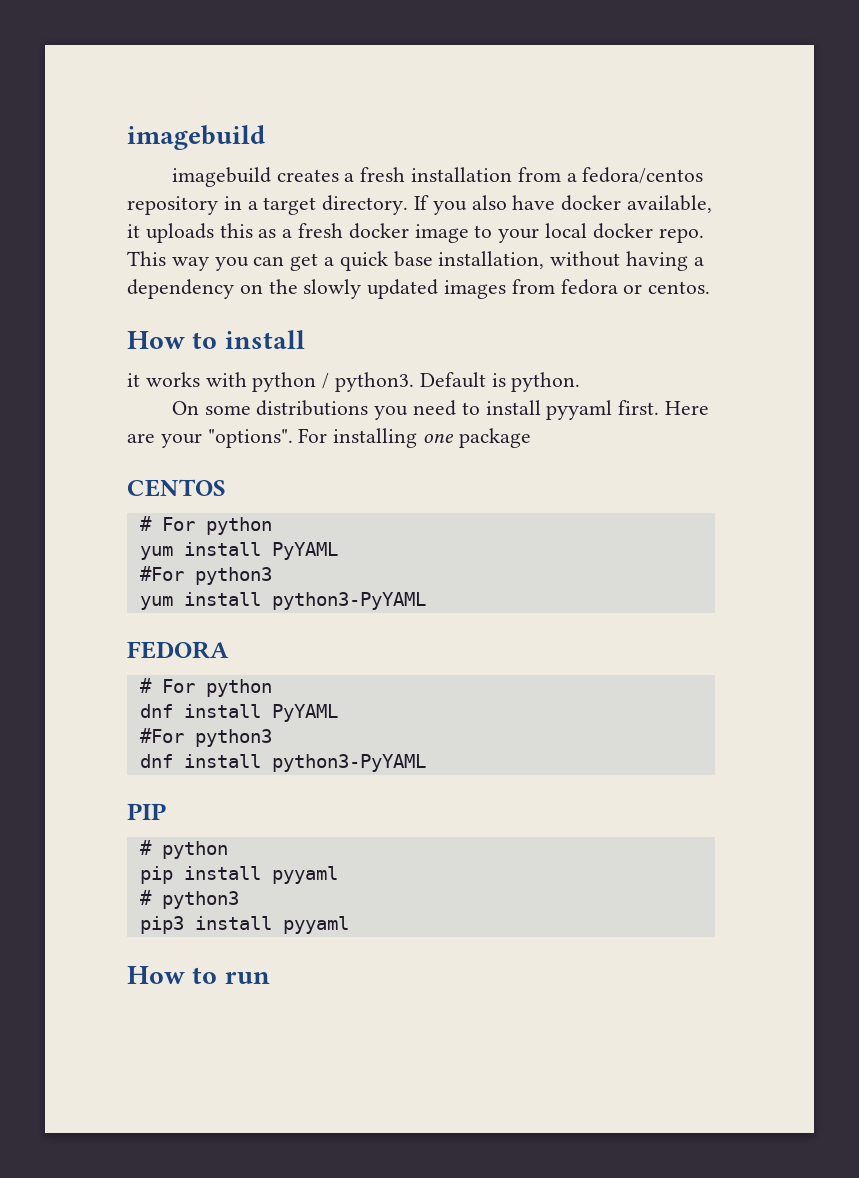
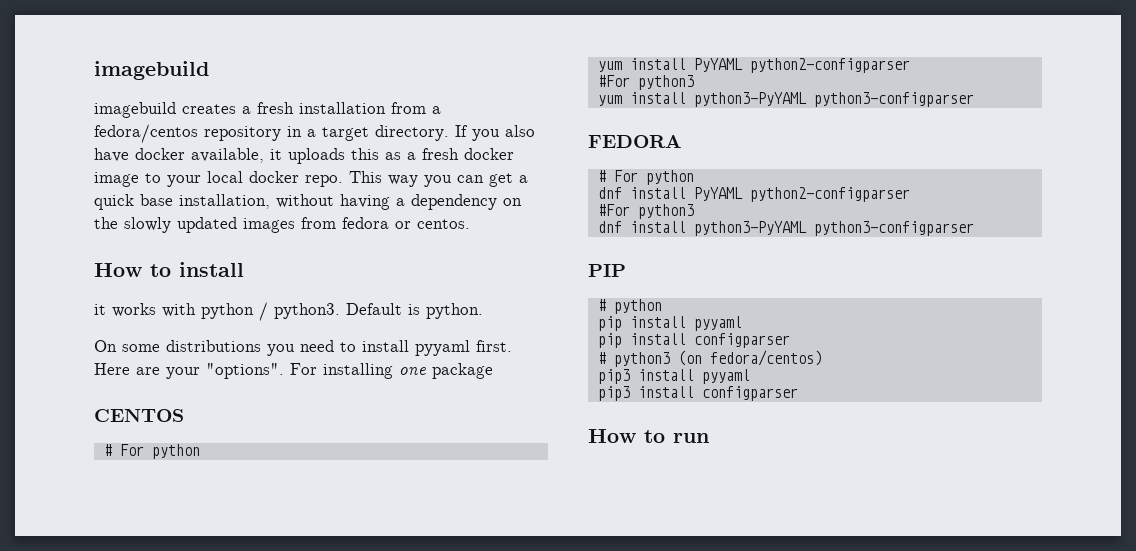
- yum install PyYAML
+ yum install PyYAML python2-configparser
- yum install python3-PyYAML
+ yum install python3-PyYAML python3-configparser
- dnf install PyYAML
+ dnf install PyYAML python2-configparser
- dnf install python3-PyYAML
+ dnf install python3-PyYAML python3-configparser
+ pip install configparser
- # python3
+ # python3 (on fedora/centos)
+ pip3 install configparser

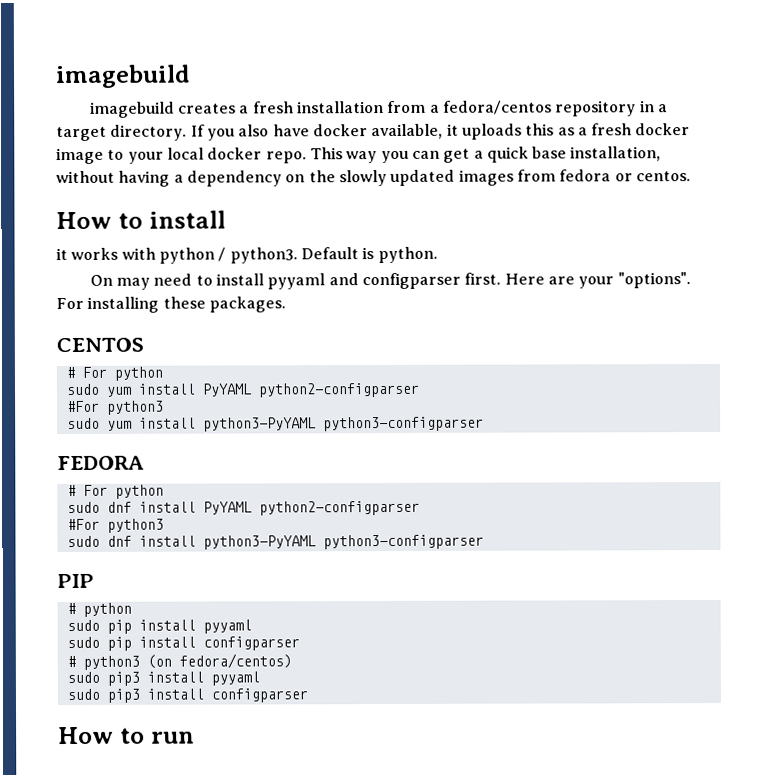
- On some distributions you need to install pyyaml first.
+ On may need to install pyyaml and configparser first.
- For installing one package
+ For installing these packages.
- yum install PyYAML python2-configparser
+ sudo yum install PyYAML python2-configparser
- yum install python3-PyYAML python3-configparser
+ sudo yum install python3-PyYAML python3-configparser
- dnf install PyYAML python2-configparser
+ sudo dnf install PyYAML python2-configparser
- dnf install python3-PyYAML python3-configparser
+ sudo dnf install python3-PyYAML python3-configparser
- pip install pyyaml
+ sudo pip install pyyaml
- pip install configparser
+ sudo pip install configparser
- pip3 install pyyaml
+ sudo pip3 install pyyaml
- pip3 install configparser
+ sudo pip3 install configparser

